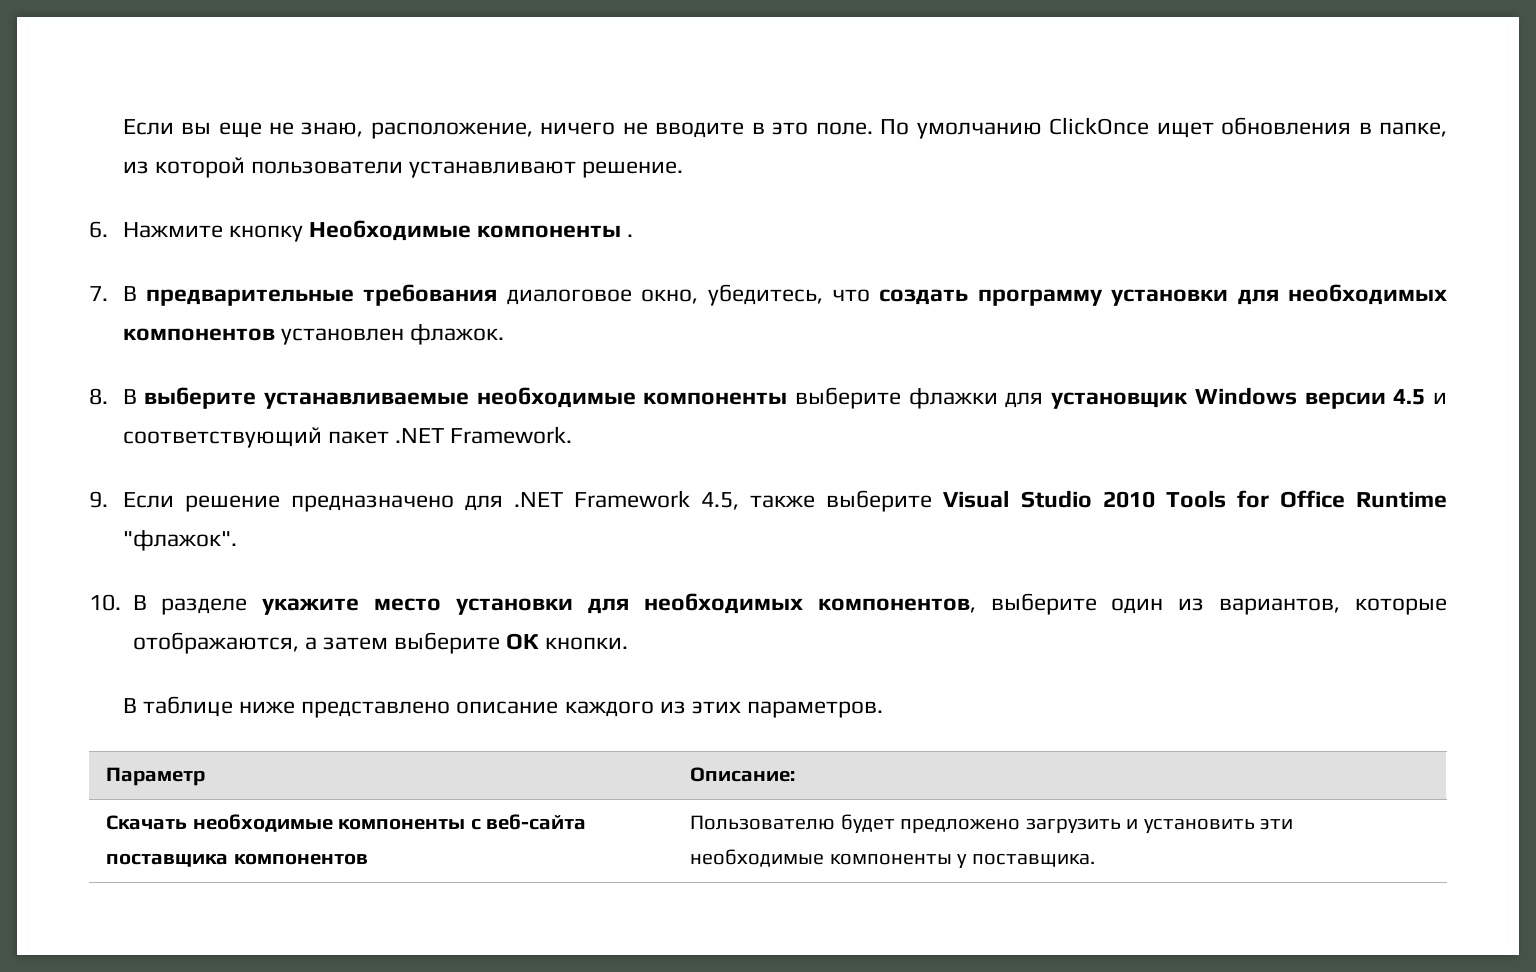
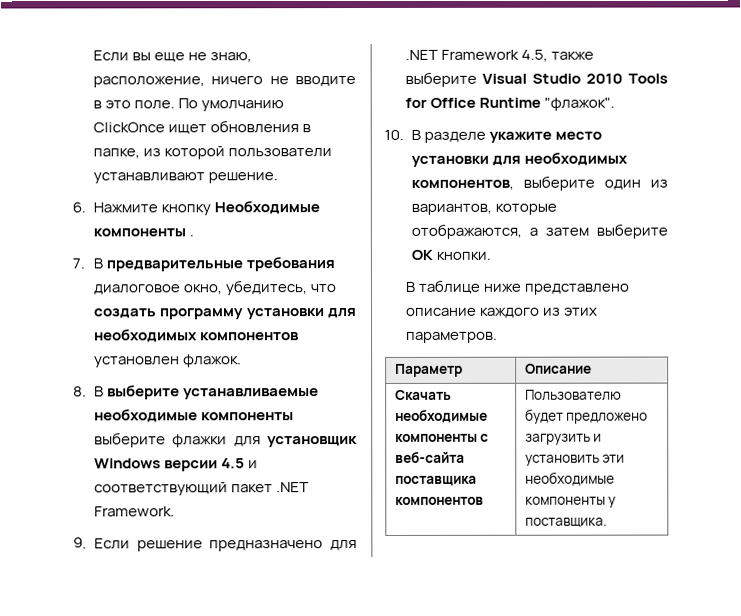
- Параметр | Описание:
+ Параметр | Описание

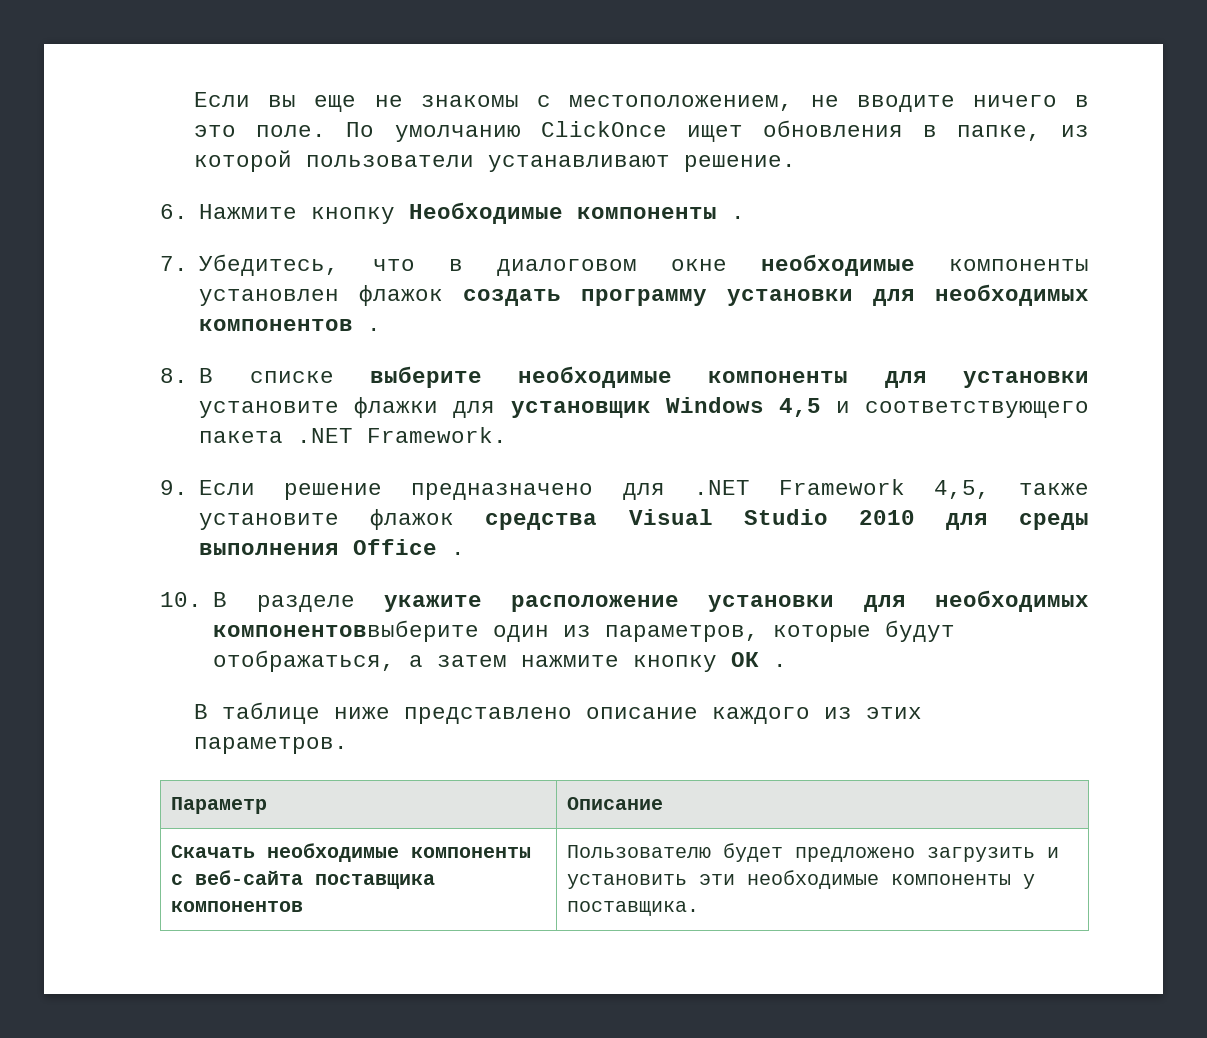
- Если вы еще не знаю, расположение, ничего не вводите в это поле.
+ Если вы еще не знакомы с местоположением, не вводите ничего в это поле.
- 7. В предварительные требования диалоговое окно, убедитесь, что создать программу установки для необходимых компонентов установлен флажок.
+ 7. Убедитесь, что в диалоговом окне необходимые компоненты установлен флажок создать программу установки для необходимых компонентов .
- 8. В выберите устанавливаемые необходимые компоненты выберите флажки для установщик Windows версии 4.5 и соответствующий пакет .NET Framework.
+ 8. В списке выберите необходимые компоненты для установки установите флажки для установщик Windows 4,5 и соответствующего пакета .NET Framework.
- 9. Если решение предназначено для .NET Framework 4.5, также выберите Visual Studio 2010 Tools for Office Runtime "флажок".
+ 9. Если решение предназначено для .NET Framework 4,5, также установите флажок средства Visual Studio 2010 для среды выполнения Office .
- 10. В разделе укажите место установки для необходимых компонентов, выберите один из вариантов, которые отображаются, а затем выберите ОК кнопки.
+ 10. В разделе укажите расположение установки для необходимых компонентоввыберите один из параметров, которые будут отображаться, а затем нажмите кнопку ОК .

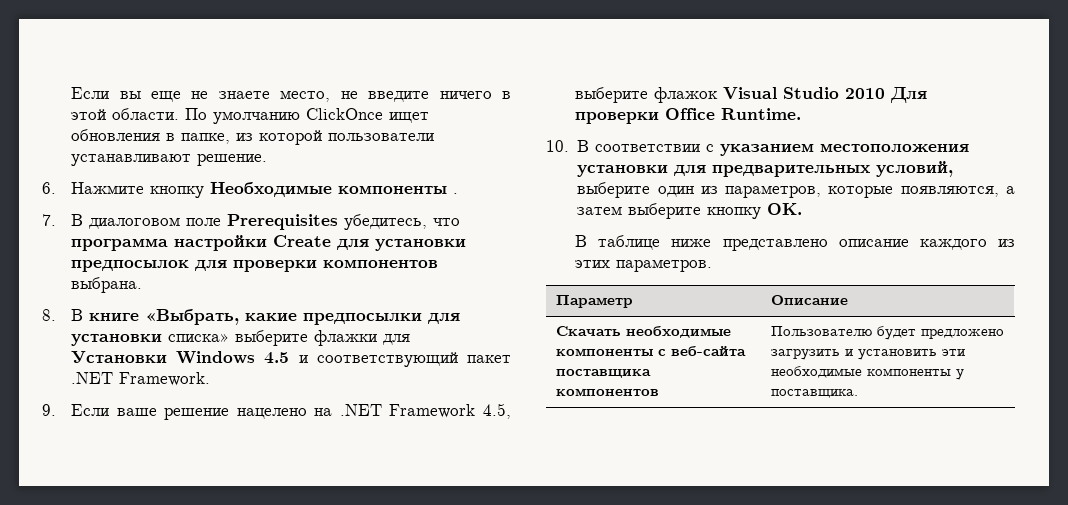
- Если вы еще не знакомы с местоположением, не вводите ничего в это поле.
+ Если вы еще не знаете место, не введите ничего в этой области.
- 7. Убедитесь, что в диалоговом окне необходимые компоненты установлен флажок создать программу установки для необходимых компонентов .
- 8. В списке выберите необходимые компоненты для установки установите флажки для установщик Windows 4,5 и соответствующего пакета .NET Framework.
- 9. Если решение предназначено для .NET Framework 4,5, также установите флажок средства Visual Studio 2010 для среды выполнения Office .
- 10. В разделе укажите расположение установки для необходимых компонентоввыберите один из параметров, которые будут отображаться, а затем нажмите кнопку ОК .
+ 7. В диалоговом поле Prerequisites убедитесь, что программа настройки Create для установки предпосылок для проверки компонентов выбрана.
+ 8. В книге «Выбрать, какие предпосылки для установки списка» выберите флажки для Установки Windows 4.5 и соответствующий пакет .NET Framework.
+ 9. Если ваше решение нацелено на .NET Framework 4.5, выберите флажок Visual Studio 2010 Для проверки Office Runtime.
+ 10. В соответствии с указанием местоположения установки для предварительных условий, выберите один из параметров, которые появляются, а затем выберите кнопку OK.

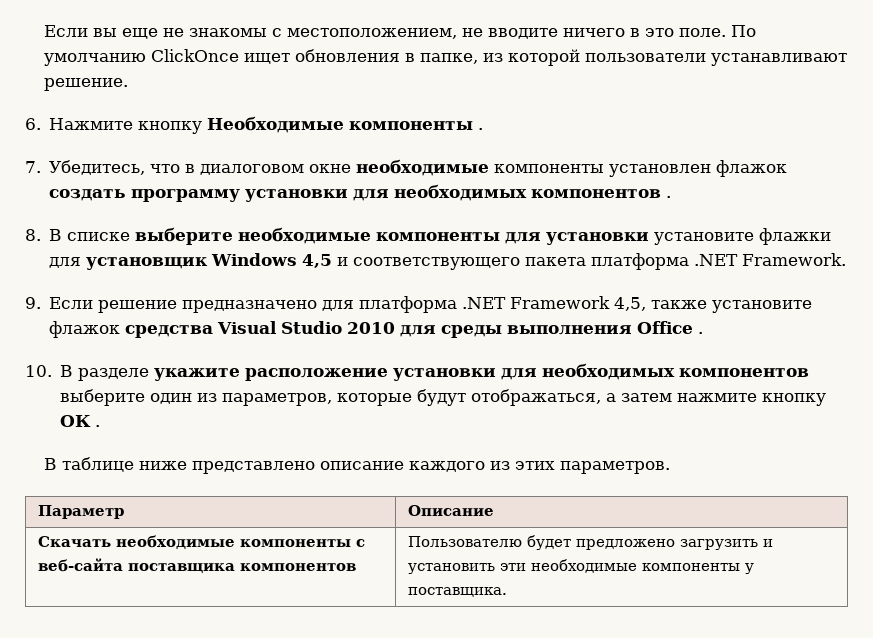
- Если вы еще не знаете место, не введите ничего в этой области.
+ Если вы еще не знакомы с местоположением, не вводите ничего в это поле.
- 7. В диалоговом поле Prerequisites убедитесь, что программа настройки Create для установки предпосылок для проверки компонентов выбрана.
- 8. В книге «Выбрать, какие предпосылки для установки списка» выберите флажки для Установки Windows 4.5 и соответствующий пакет .NET Framework.
- 9. Если ваше решение нацелено на .NET Framework 4.5, выберите флажок Visual Studio 2010 Для проверки Office Runtime.
- 10. В соответствии с указанием местоположения установки для предварительных условий, выберите один из параметров, которые появляются, а затем выберите кнопку OK.
+ 7. Убедитесь, что в диалоговом окне необходимые компоненты установлен флажок создать программу установки для необходимых компонентов .
+ 8. В списке выберите необходимые компоненты для установки установите флажки для установщик Windows 4,5 и соответствующего пакета платформа .NET Framework.
+ 9. Если решение предназначено для платформа .NET Framework 4,5, также установите флажок средства Visual Studio 2010 для среды выполнения Office .
+ 10. В разделе укажите расположение установки для необходимых компонентов выберите один из параметров, которые будут отображаться, а затем нажмите кнопку ОК .

